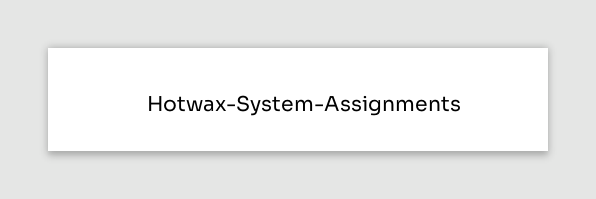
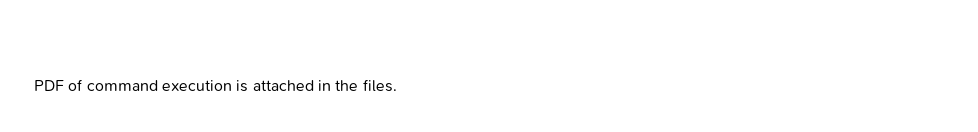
- Hotwax-System-Assignments
+ PDF of command execution is attached in the files.

